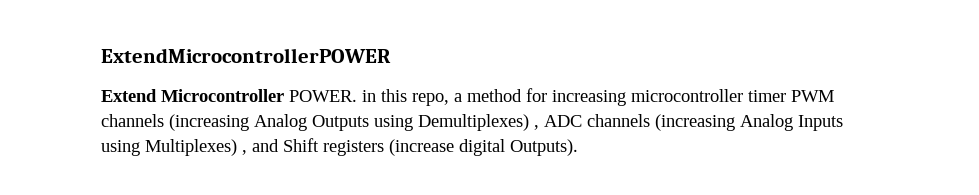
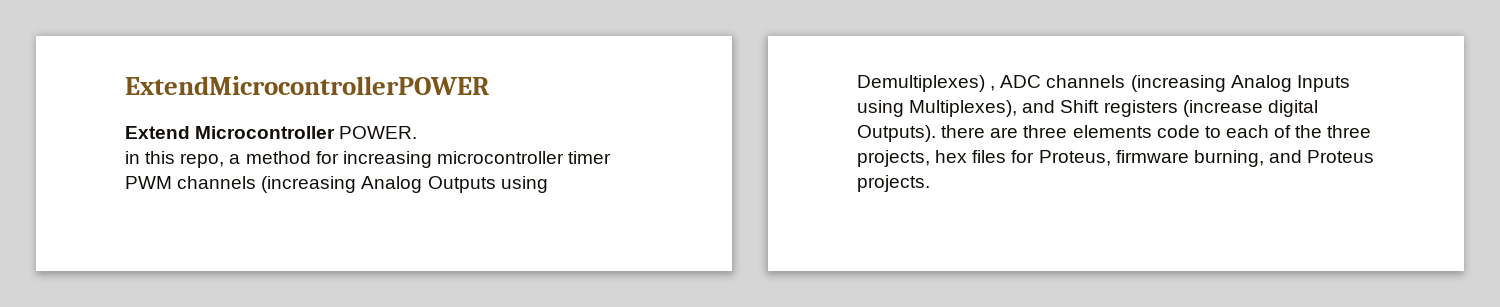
- Extend Microcontroller POWER. in this repo, a method for increasing microcontroller timer PWM channels (increasing Analog Outputs using Demultiplexes) , ADC channels (increasing Analog Inputs using Multiplexes) , and Shift registers (increase digital Outputs).
+ Extend Microcontroller POWER.
+ in this repo, a method for increasing microcontroller timer PWM channels (increasing Analog Outputs using Demultiplexes) , ADC channels (increasing Analog Inputs using Multiplexes), and Shift registers (increase digital Outputs). there are three elements code to each of the three projects, hex files for Proteus, firmware burning, and Proteus projects.

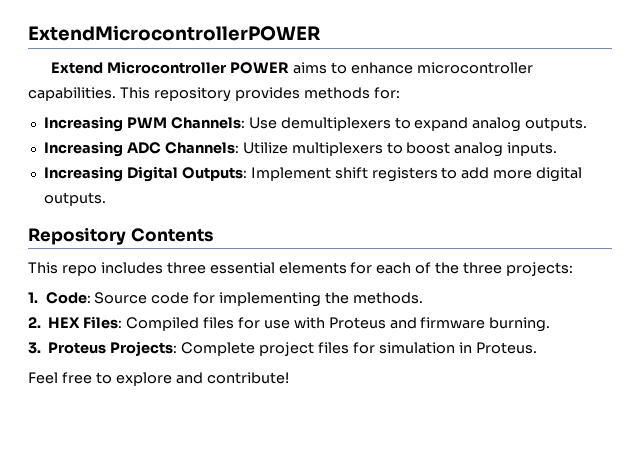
- Extend Microcontroller POWER.
- in this repo, a method for increasing microcontroller timer PWM channels (increasing Analog Outputs using Demultiplexes) , ADC channels (increasing Analog Inputs using Multiplexes), and Shift registers (increase digital Outputs). there are three elements code to each of the three projects, hex files for Proteus, firmware burning, and Proteus projects.
+ Extend Microcontroller POWER aims to enhance microcontroller capabilities. This repository provides methods for:
+ Increasing PWM Channels: Use demultiplexers to expand analog outputs.
+ Increasing ADC Channels: Utilize multiplexers to boost analog inputs.
+ Increasing Digital Outputs: Implement shift registers to add more digital outputs.
+ Repository Contents
+ This repo includes three essential elements for each of the three projects:
+ 1. Code: Source code for implementing the methods.
+ 2. HEX Files: Compiled files for use with Proteus and firmware burning.
+ 3. Proteus Projects: Complete project files for simulation in Proteus.
+ Feel free to explore and contribute!

